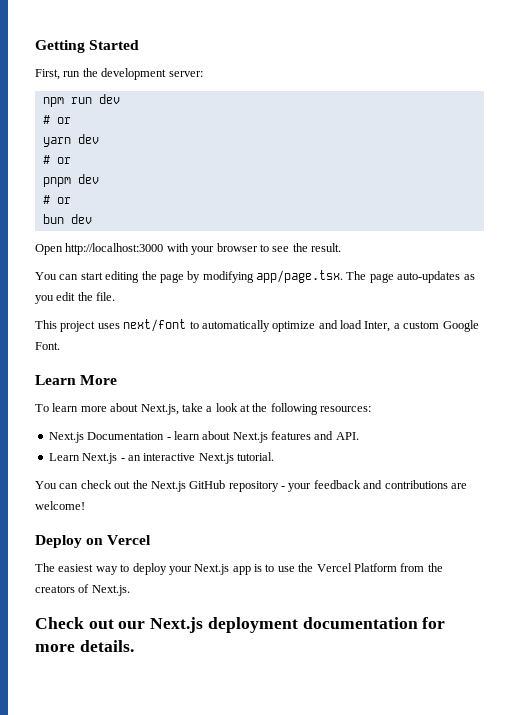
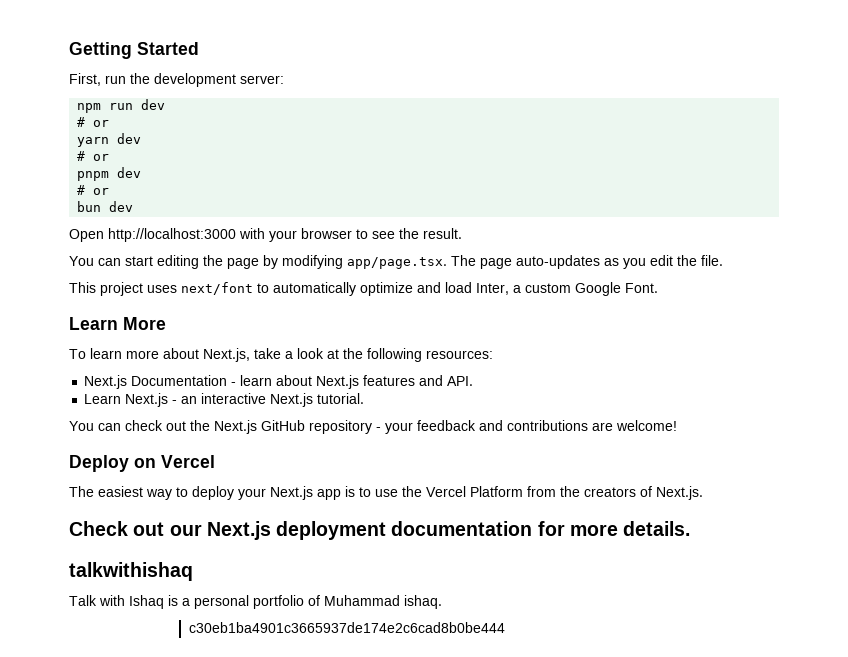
+ talkwithishaq
+ Talk with Ishaq is a personal portfolio of Muhammad ishaq.
+ c30eb1ba4901c3665937de174e2c6cad8b0be444

